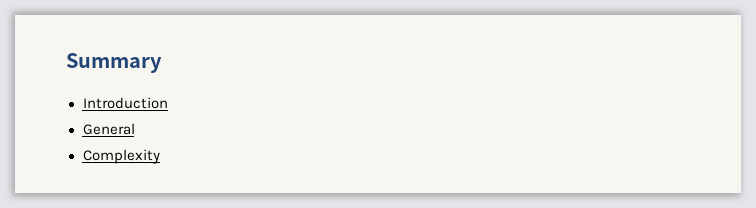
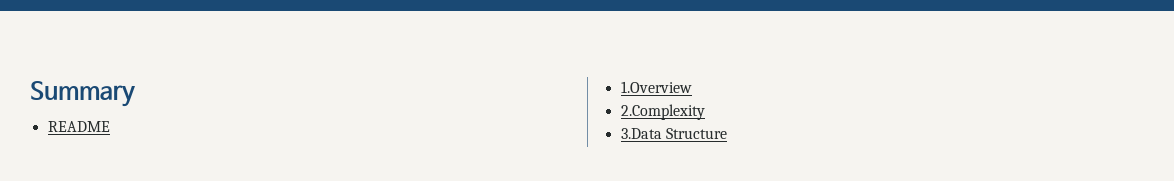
- Introduction
- General
- Complexity
+ README
+ 1.Overview
+ 2.Complexity
+ 3.Data Structure

